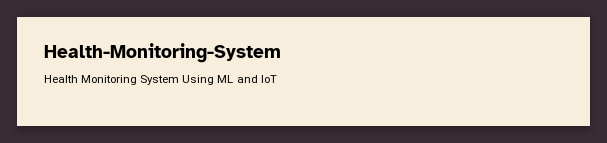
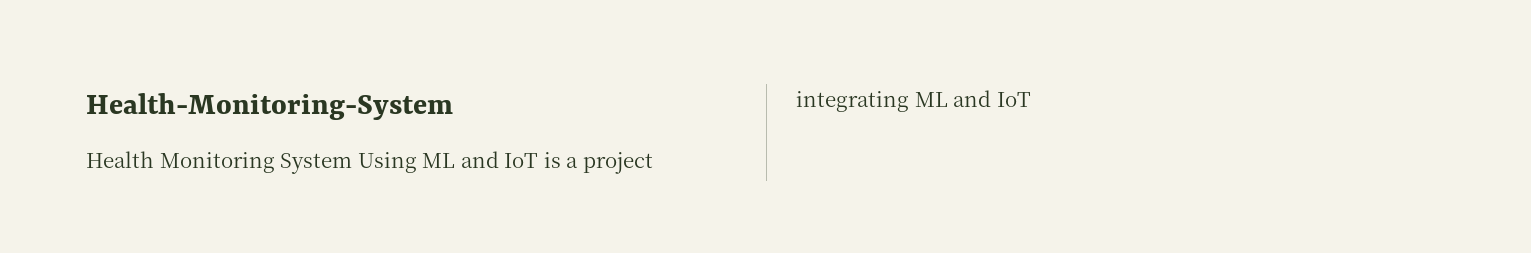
- Health Monitoring System Using ML and IoT
+ Health Monitoring System Using ML and IoT is a project integrating ML and IoT

